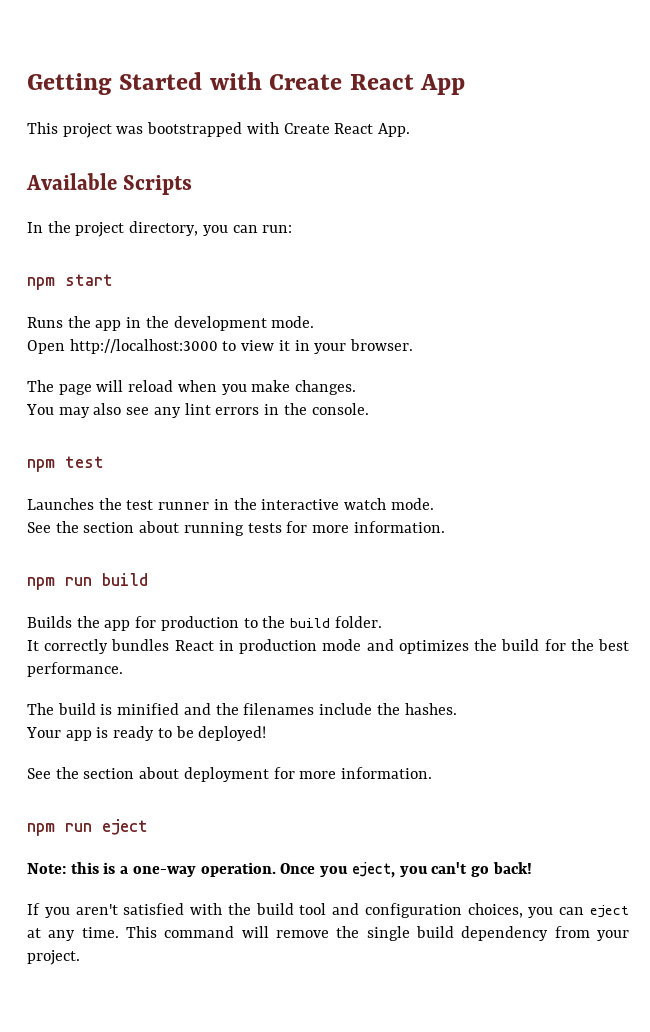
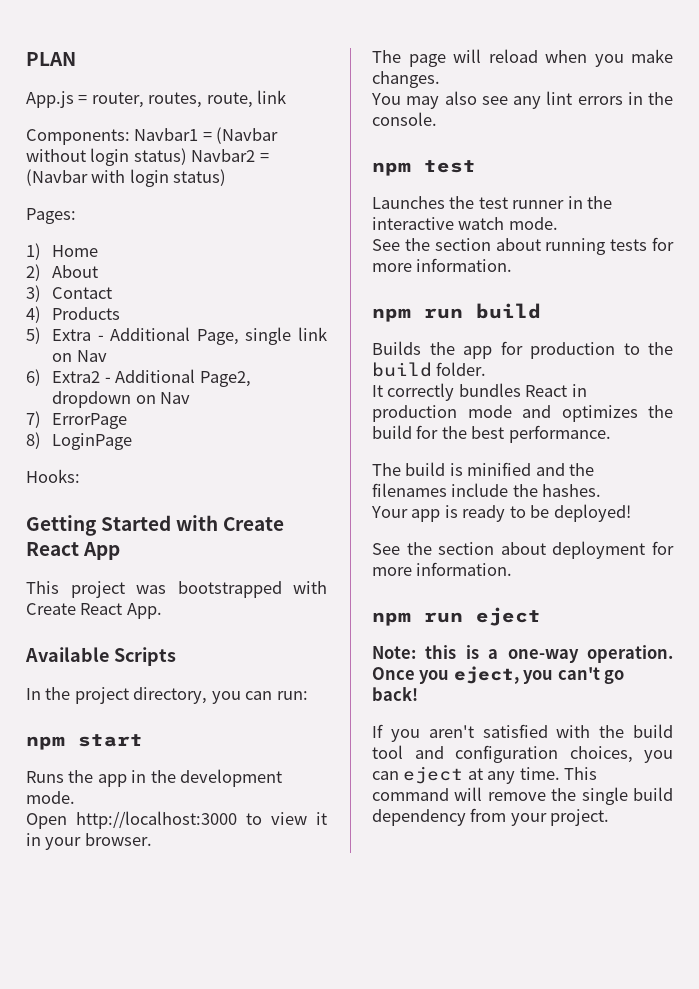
+ PLAN
+ App.js = router, routes, route, link
+ Components: Navbar1 = (Navbar without login status) Navbar2 = (Navbar with login status)
+ Pages:
+ 1) Home
+ 2) About
+ 3) Contact
+ 4) Products
+ 5) Extra - Additional Page, single link on Nav
+ 6) Extra2 - Additional Page2, dropdown on Nav
+ 7) ErrorPage
+ 8) LoginPage
+ Hooks:

